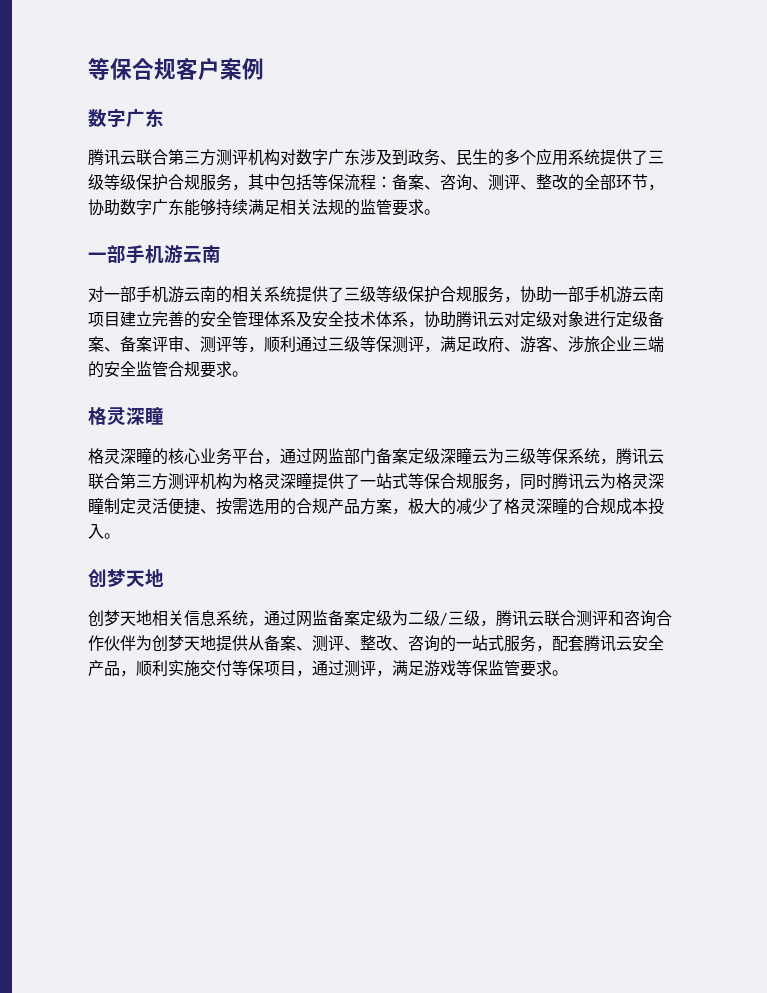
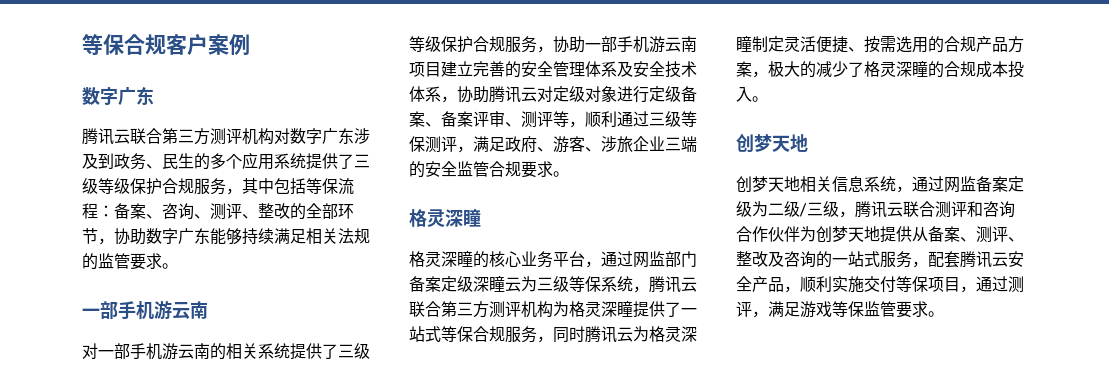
- 创梦天地相关信息系统，通过网监备案定级为二级/三级，腾讯云联合测评和咨询合作伙伴为创梦天地提供从备案、测评、整改、咨询的一站式服务，配套腾讯云安全产品，顺利实施交付等保项目，通过测评，满足游戏等保监管要求。
+ 创梦天地相关信息系统，通过网监备案定级为二级/三级，腾讯云联合测评和咨询合作伙伴为创梦天地提供从备案、测评、整改及咨询的一站式服务，配套腾讯云安全产品，顺利实施交付等保项目，通过测评，满足游戏等保监管要求。

